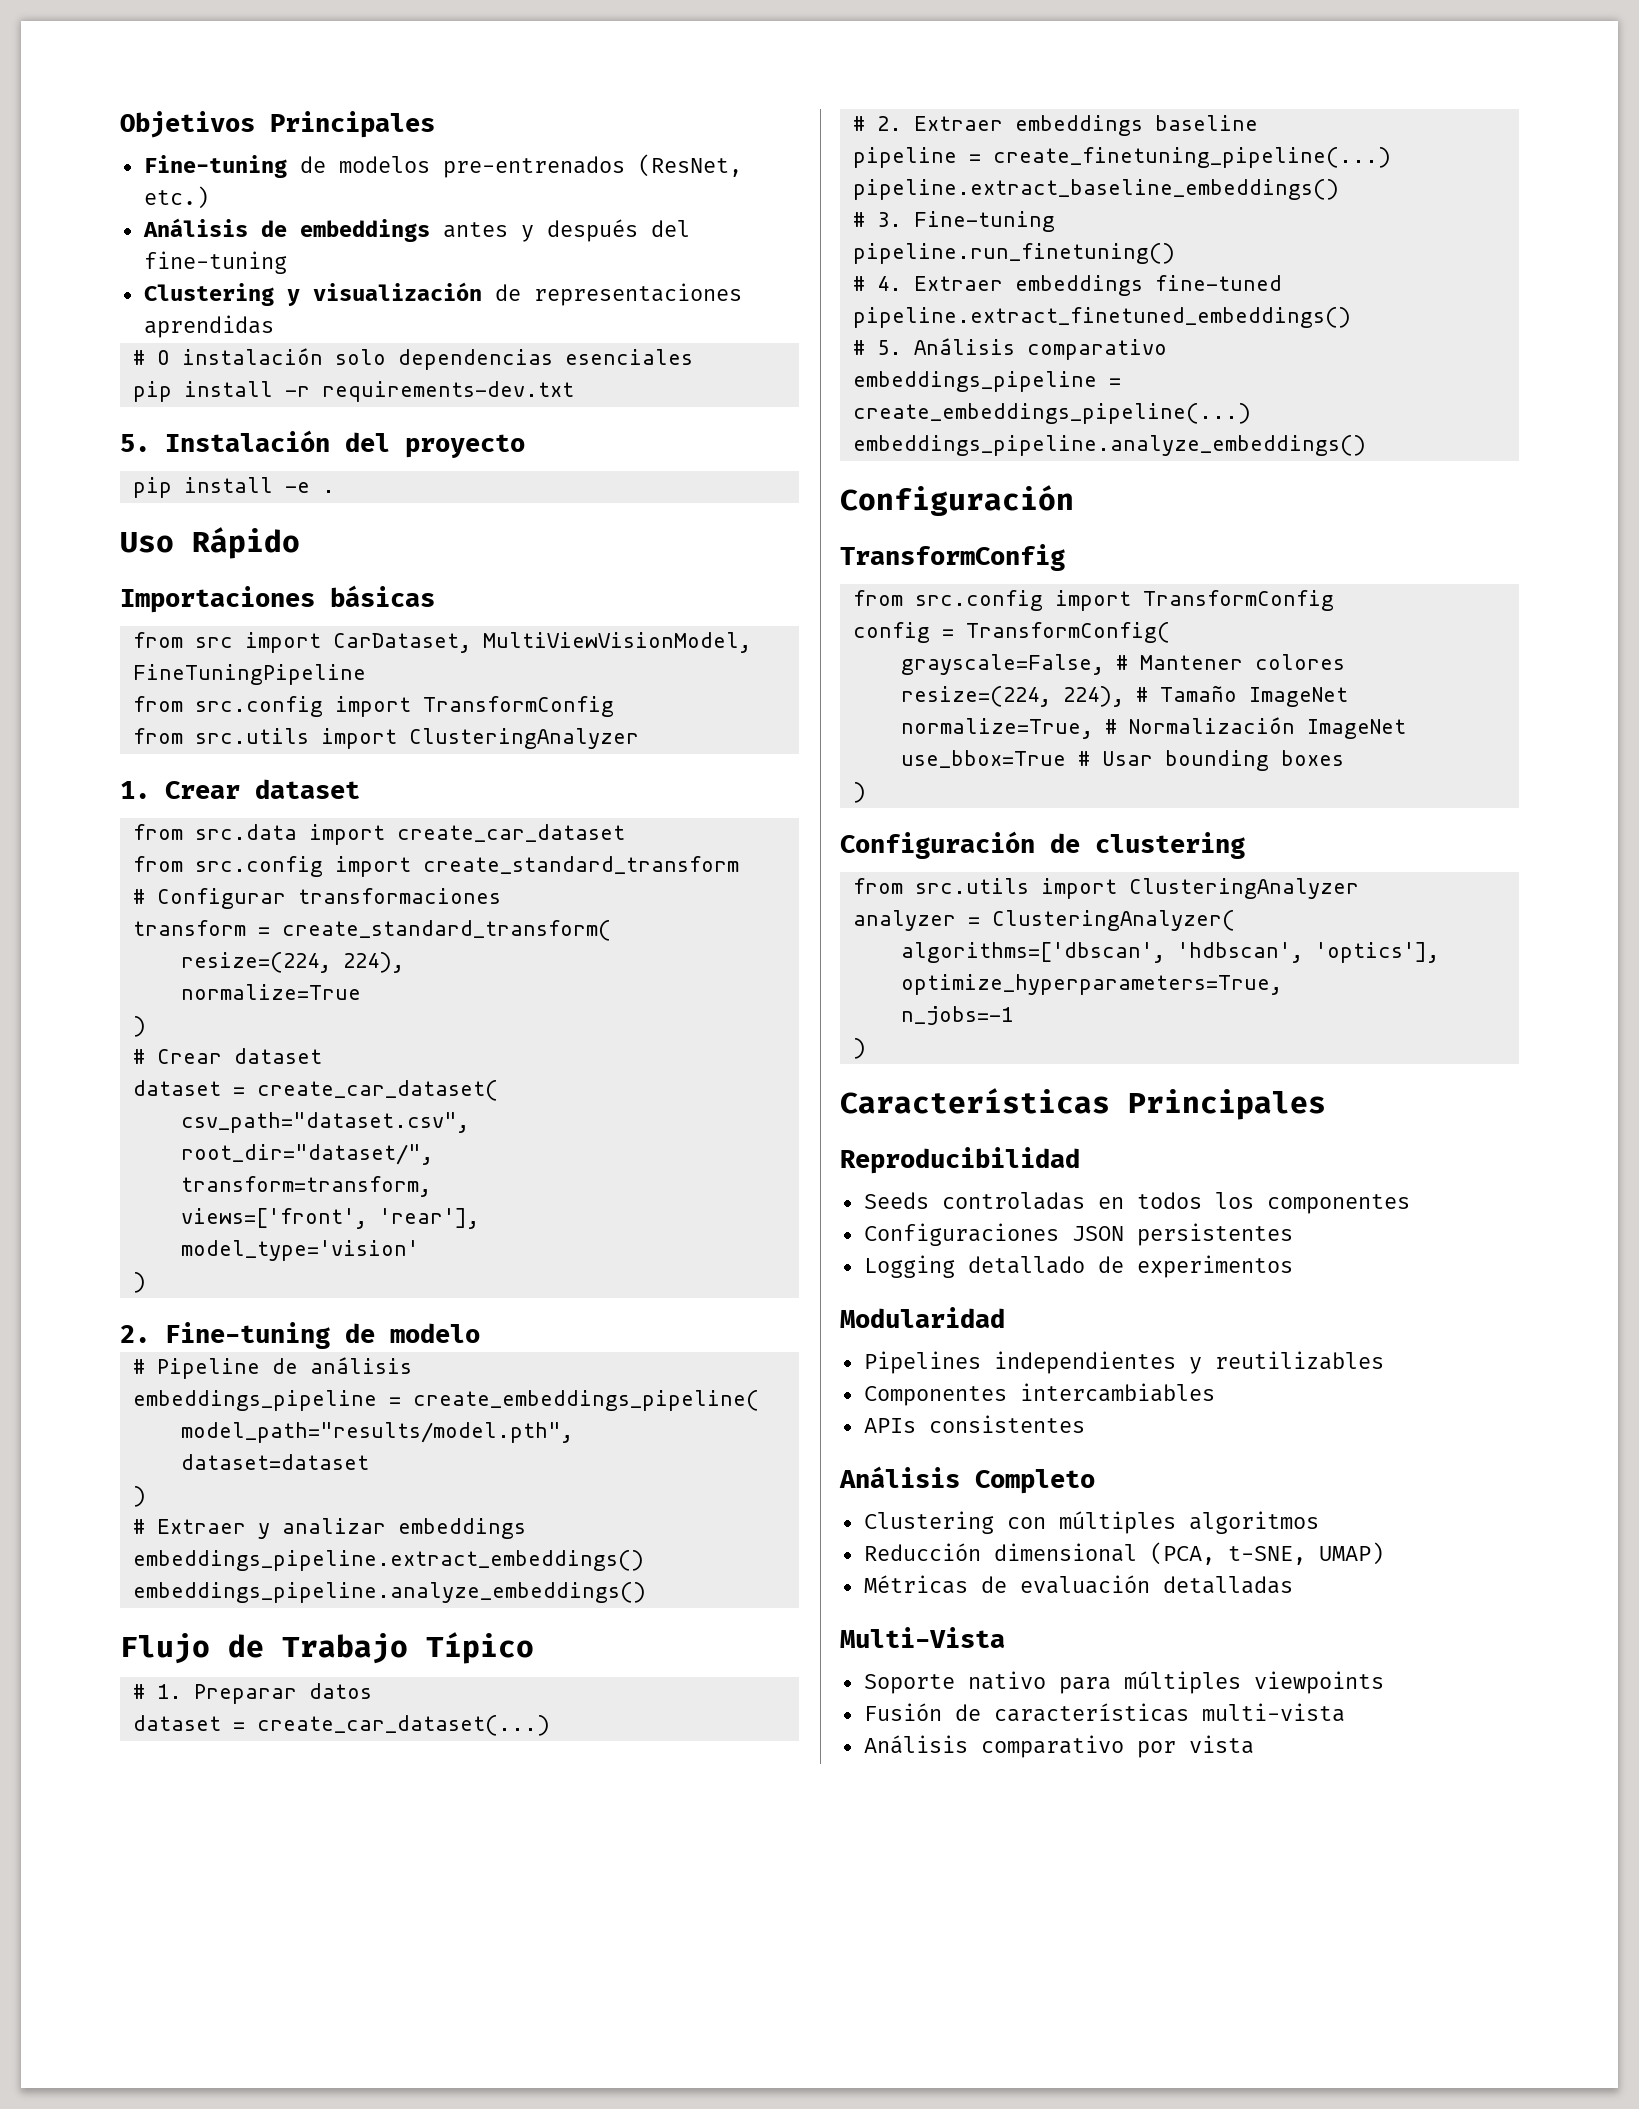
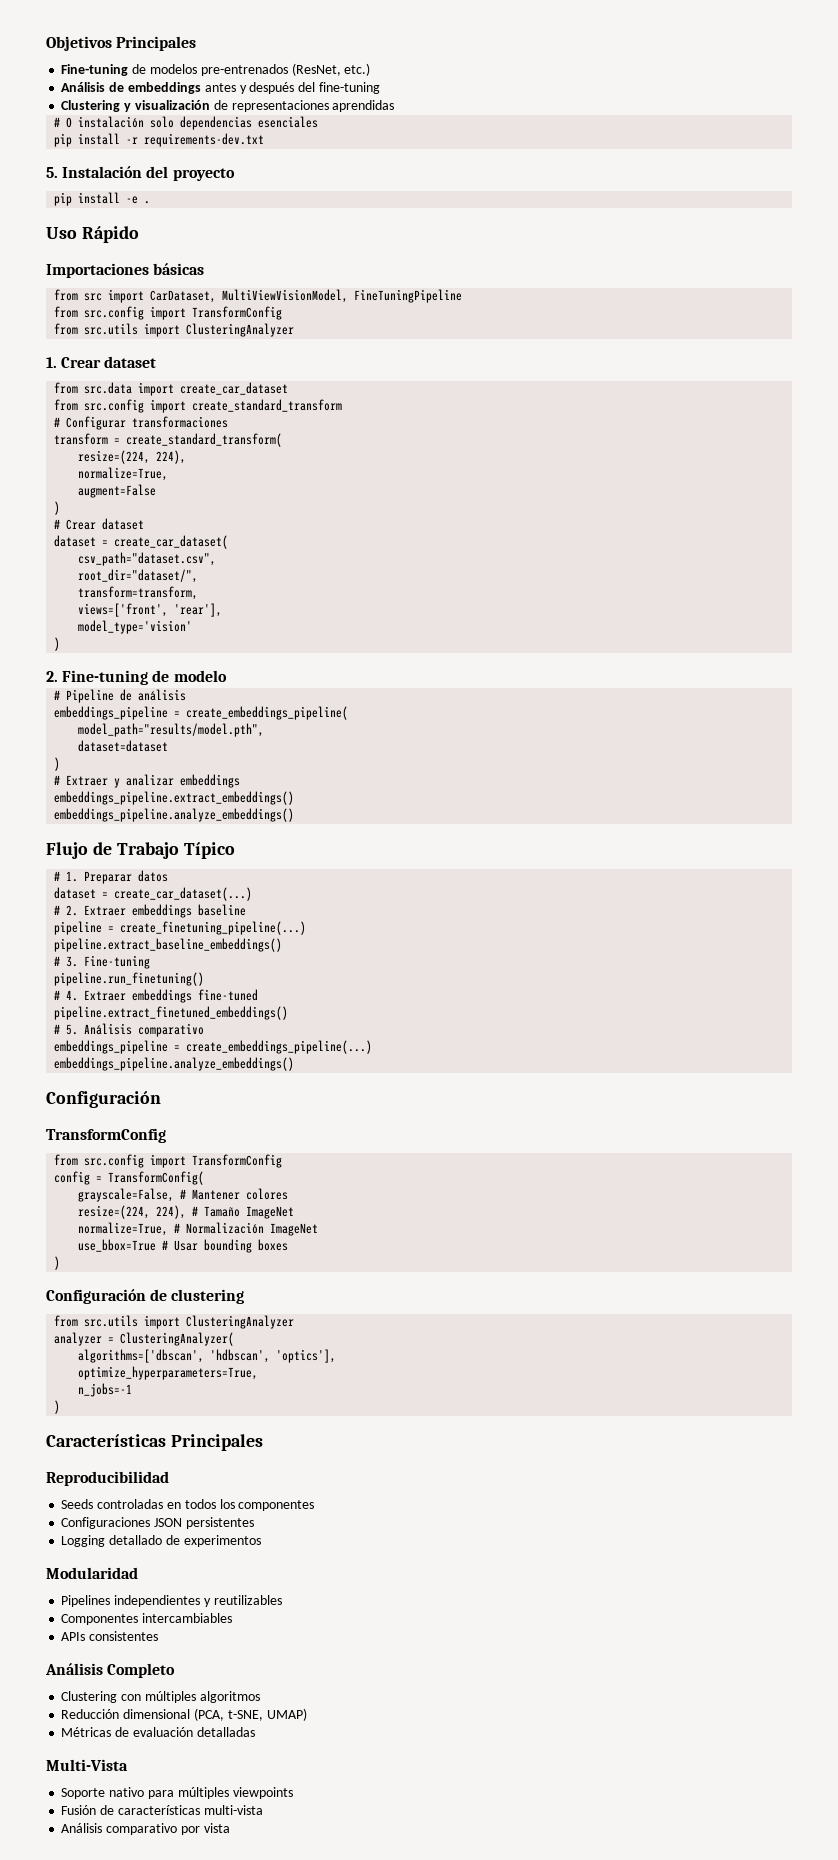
  transform = create_standard_transform(
  resize=(224, 224),
- normalize=True
+ normalize=True,
+ augment=False

